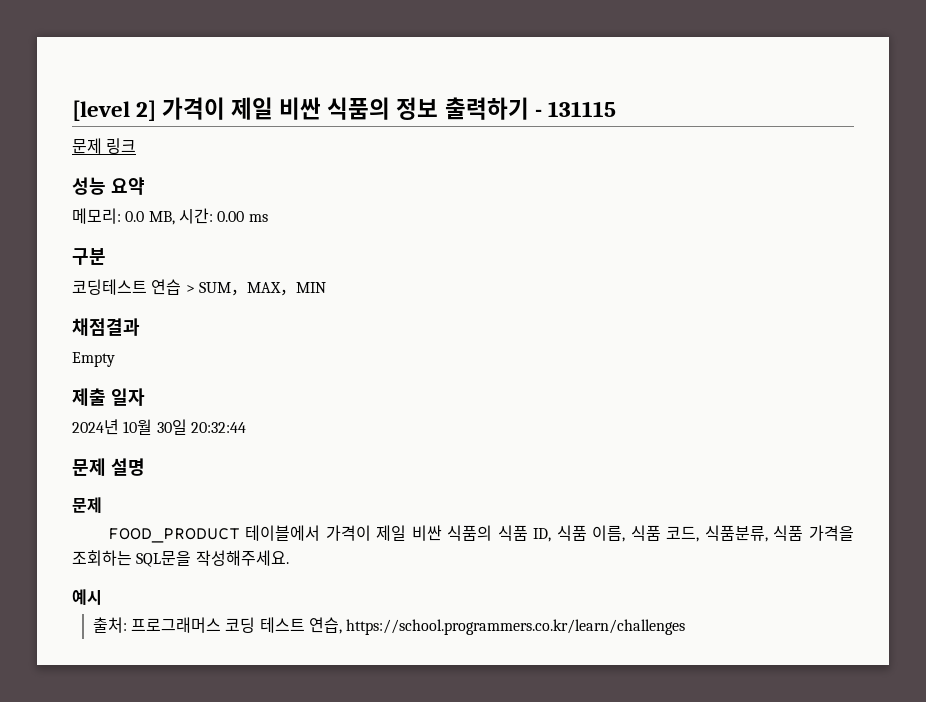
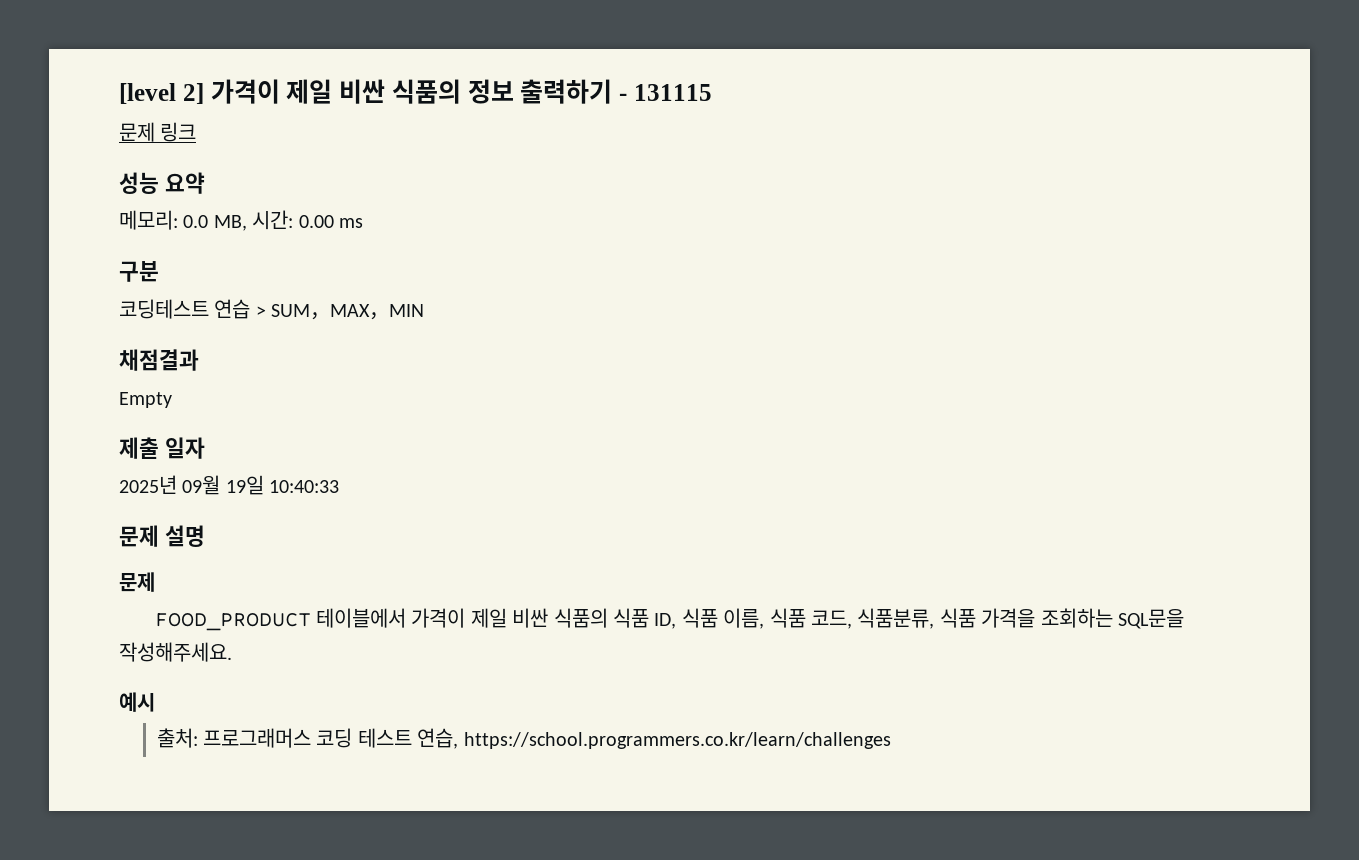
- 2024년 10월 30일 20:32:44
+ 2025년 09월 19일 10:40:33

